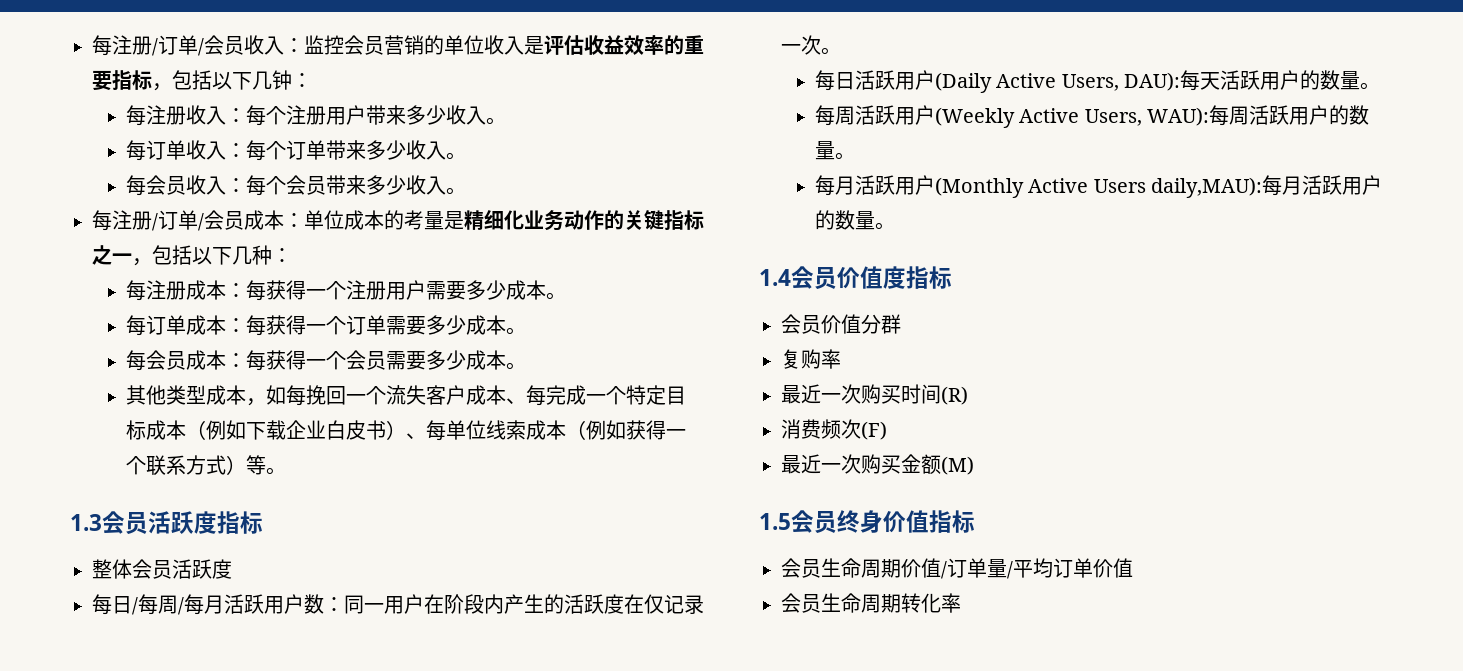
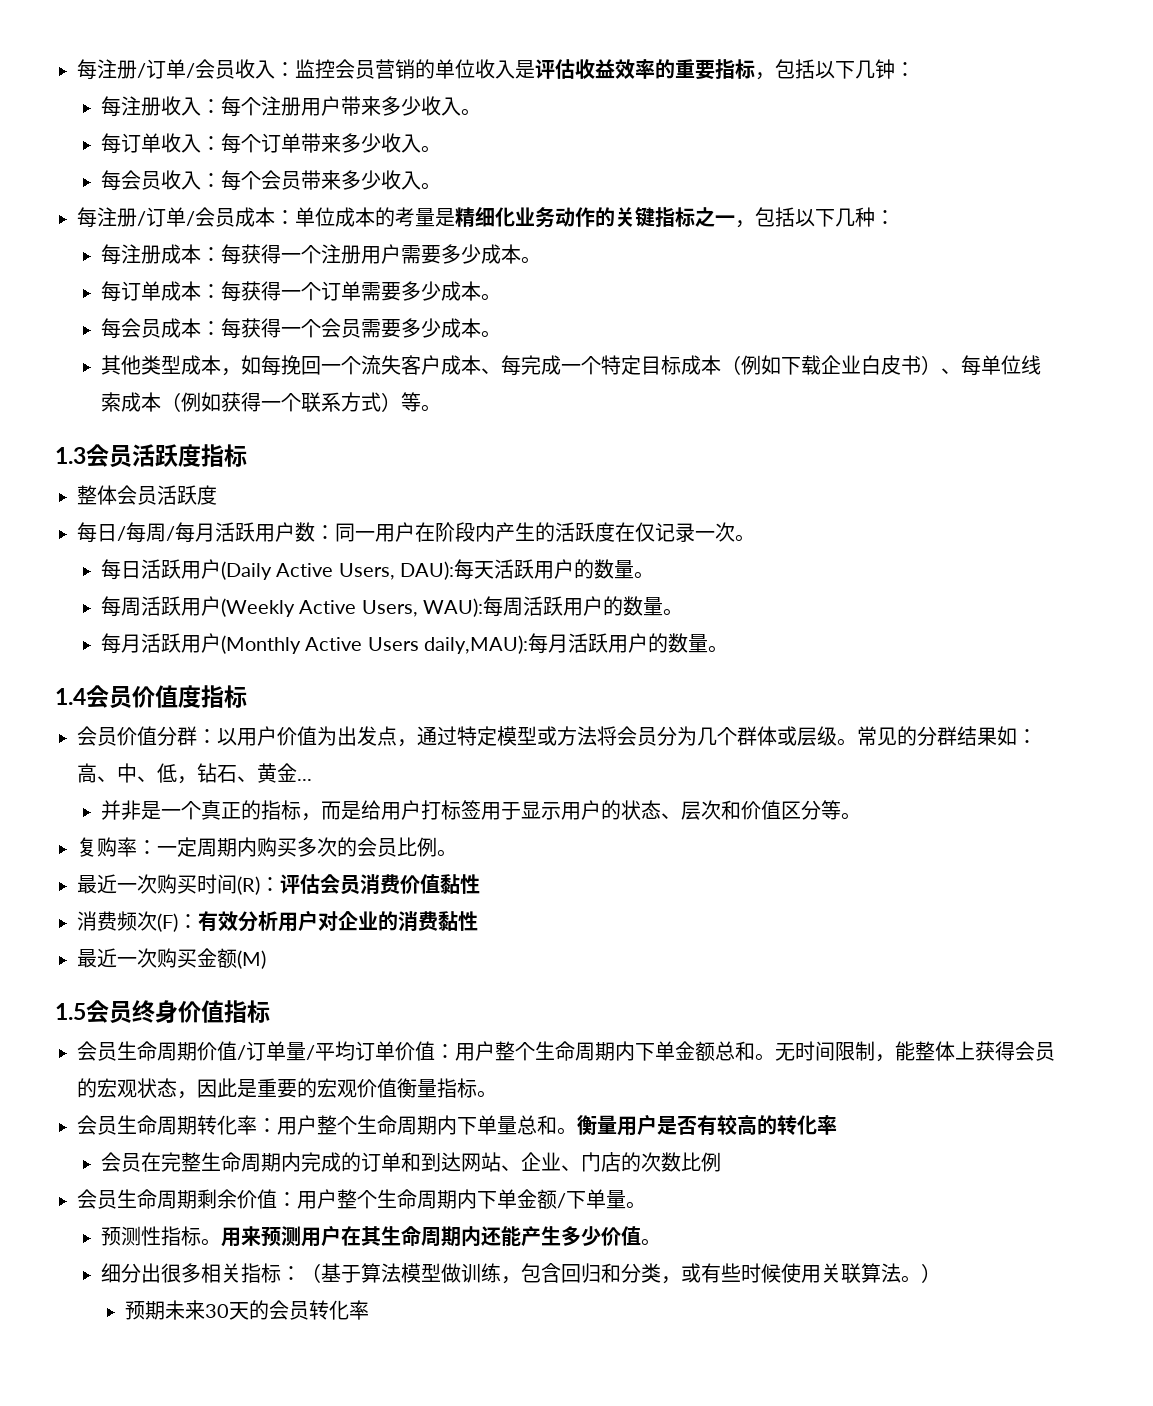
- 会员价值分群
- 复购率
+ 会员价值分群：以用户价值为出发点，通过特定模型或方法将会员分为几个群体或层级。常见的分群结果如：高、中、低，钻石、黄金...
+ 并非是一个真正的指标，而是给用户打标签用于显示用户的状态、层次和价值区分等。
+ 复购率：一定周期内购买多次的会员比例。
- 最近一次购买时间(R)
- 消费频次(F)
+ 最近一次购买时间(R)：评估会员消费价值黏性
+ 消费频次(F)：有效分析用户对企业的消费黏性
- 会员生命周期价值/订单量/平均订单价值
+ 会员生命周期价值/订单量/平均订单价值：用户整个生命周期内下单金额总和。无时间限制，能整体上获得会员的宏观状态，因此是重要的宏观价值衡量指标。
- 会员生命周期转化率
+ 会员生命周期转化率：用户整个生命周期内下单量总和。衡量用户是否有较高的转化率
+ 会员在完整生命周期内完成的订单和到达网站、企业、门店的次数比例
+ 会员生命周期剩余价值：用户整个生命周期内下单金额/下单量。
+ 预测性指标。用来预测用户在其生命周期内还能产生多少价值。
+ 细分出很多相关指标：（基于算法模型做训练，包含回归和分类，或有些时候使用关联算法。）
+ 预期未来30天的会员转化率

